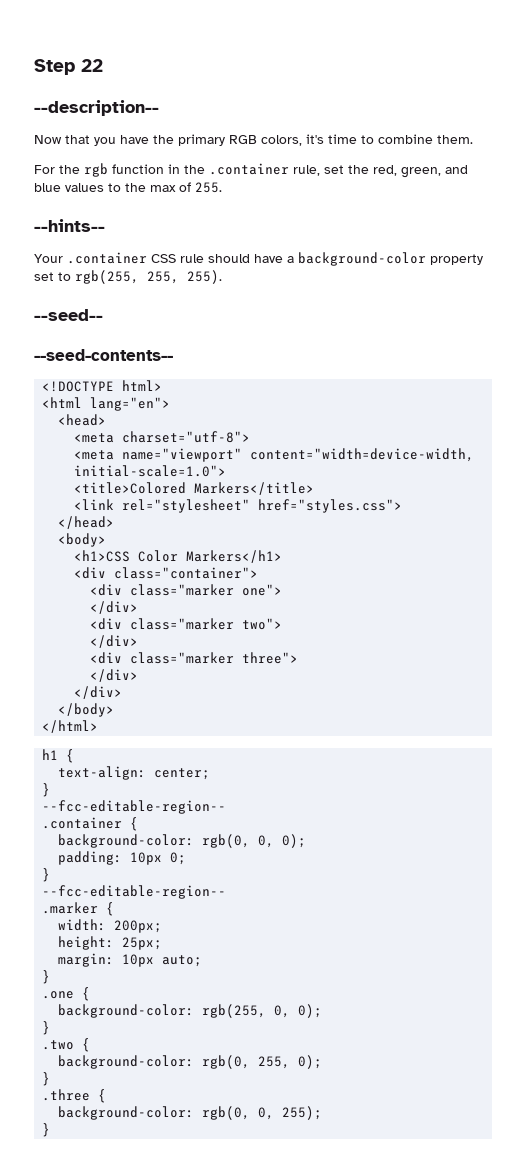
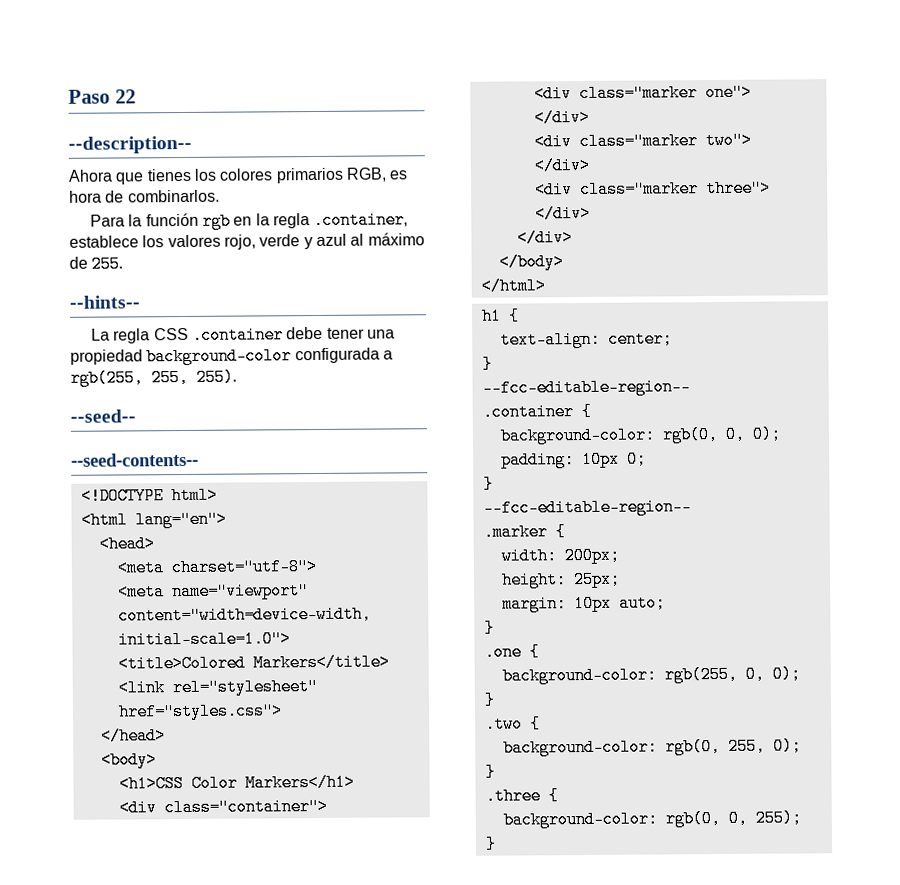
- Step 22
+ Paso 22
- Now that you have the primary RGB colors, it's time to combine them.
- For the rgb function in the .container rule, set the red, green, and blue values to the max of 255.
+ Ahora que tienes los colores primarios RGB, es hora de combinarlos.
+ Para la función rgb en la regla .container, establece los valores rojo, verde y azul al máximo de 255.
  --hints--
- Your .container CSS rule should have a background-color property set to rgb(255, 255, 255).
+ La regla CSS .container debe tener una propiedad background-color configurada a rgb(255, 255, 255).

